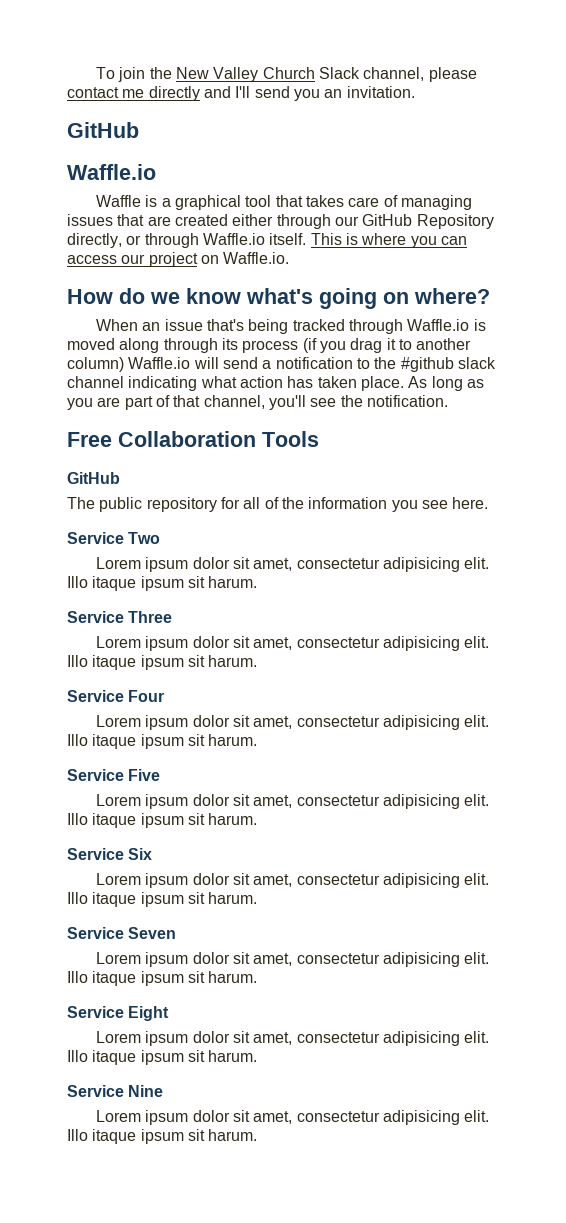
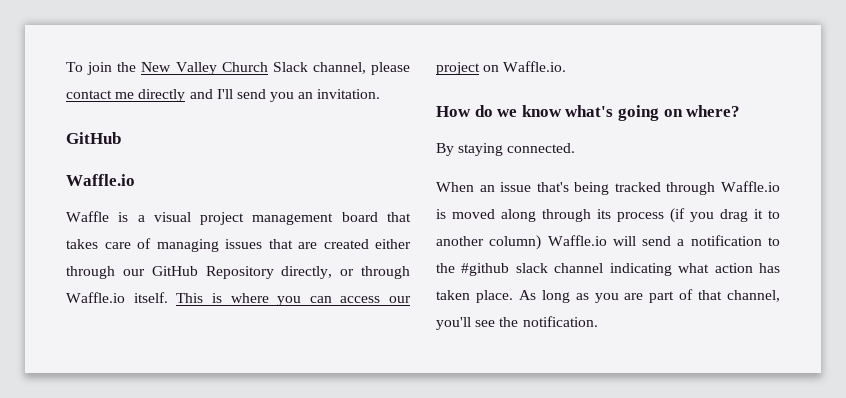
- Waffle is a graphical tool that takes care of managing issues that are created either through our GitHub Repository directly, or through Waffle.io itself.
+ Waffle is a visual project management board that takes care of managing issues that are created either through our GitHub Repository directly, or through Waffle.io itself.
+ By staying connected.
- Free Collaboration Tools
- GitHub
- The public repository for all of the information you see here.
- Service Two
- Lorem ipsum dolor sit amet, consectetur adipisicing elit. Illo itaque ipsum sit harum.
- Service Three
- Lorem ipsum dolor sit amet, consectetur adipisicing elit. Illo itaque ipsum sit harum.
- Service Four
- Lorem ipsum dolor sit amet, consectetur adipisicing elit. Illo itaque ipsum sit harum.
- Service Five
- Lorem ipsum dolor sit amet, consectetur adipisicing elit. Illo itaque ipsum sit harum.
- Service Six
- Lorem ipsum dolor sit amet, consectetur adipisicing elit. Illo itaque ipsum sit harum.
- Service Seven
- Lorem ipsum dolor sit amet, consectetur adipisicing elit. Illo itaque ipsum sit harum.
- Service Eight
- Lorem ipsum dolor sit amet, consectetur adipisicing elit. Illo itaque ipsum sit harum.
- Service Nine
- Lorem ipsum dolor sit amet, consectetur adipisicing elit. Illo itaque ipsum sit harum.

